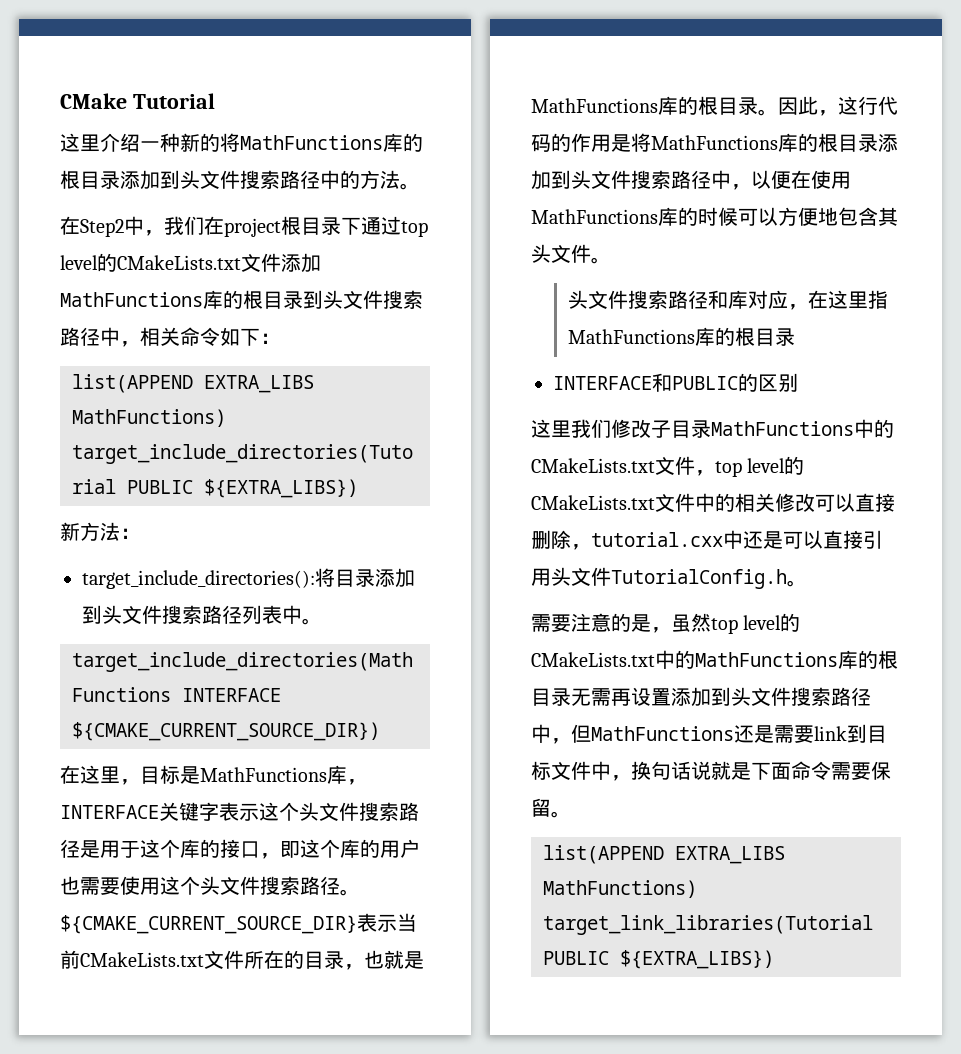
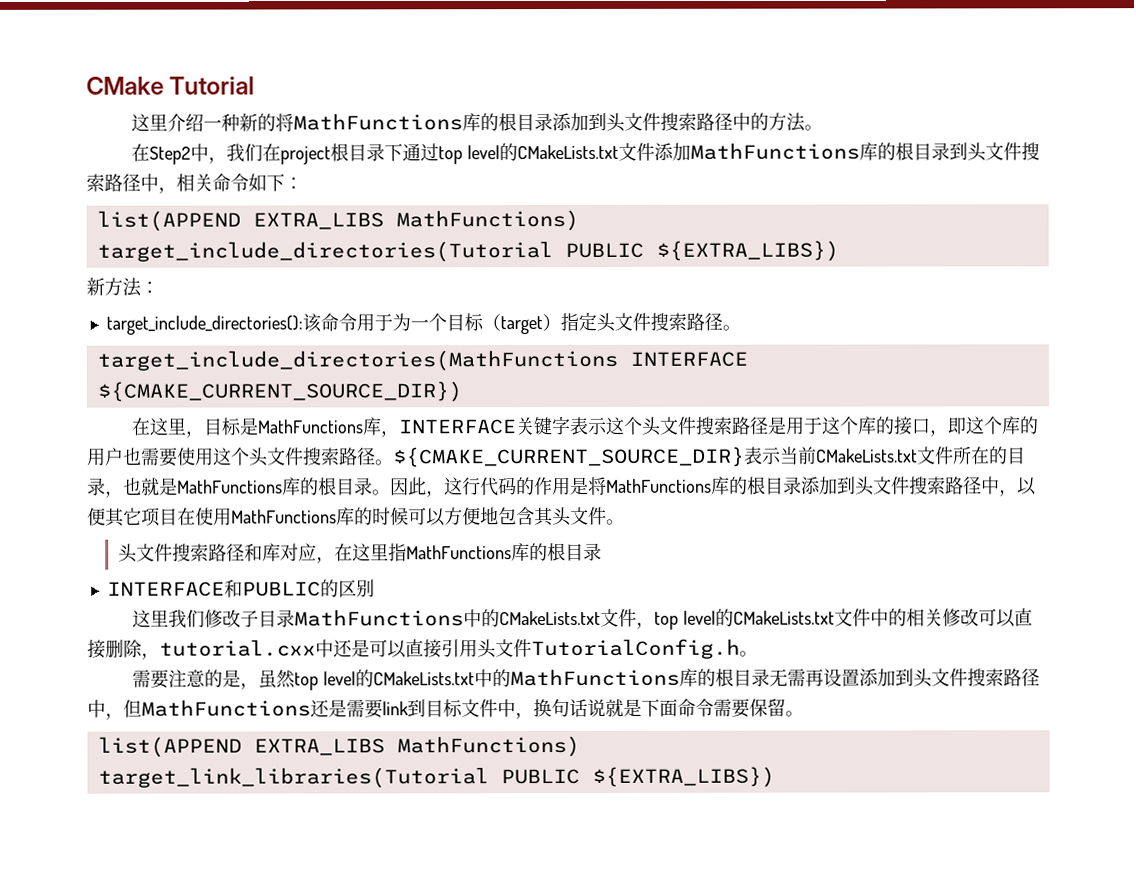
- target_include_directories():将目录添加到头文件搜索路径列表中。
+ target_include_directories():该命令用于为一个目标（target）指定头文件搜索路径。
- 因此，这行代码的作用是将MathFunctions库的根目录添加到头文件搜索路径中，以便在使用MathFunctions库的时候可以方便地包含其头文件。
+ 因此，这行代码的作用是将MathFunctions库的根目录添加到头文件搜索路径中，以便其它项目在使用MathFunctions库的时候可以方便地包含其头文件。

